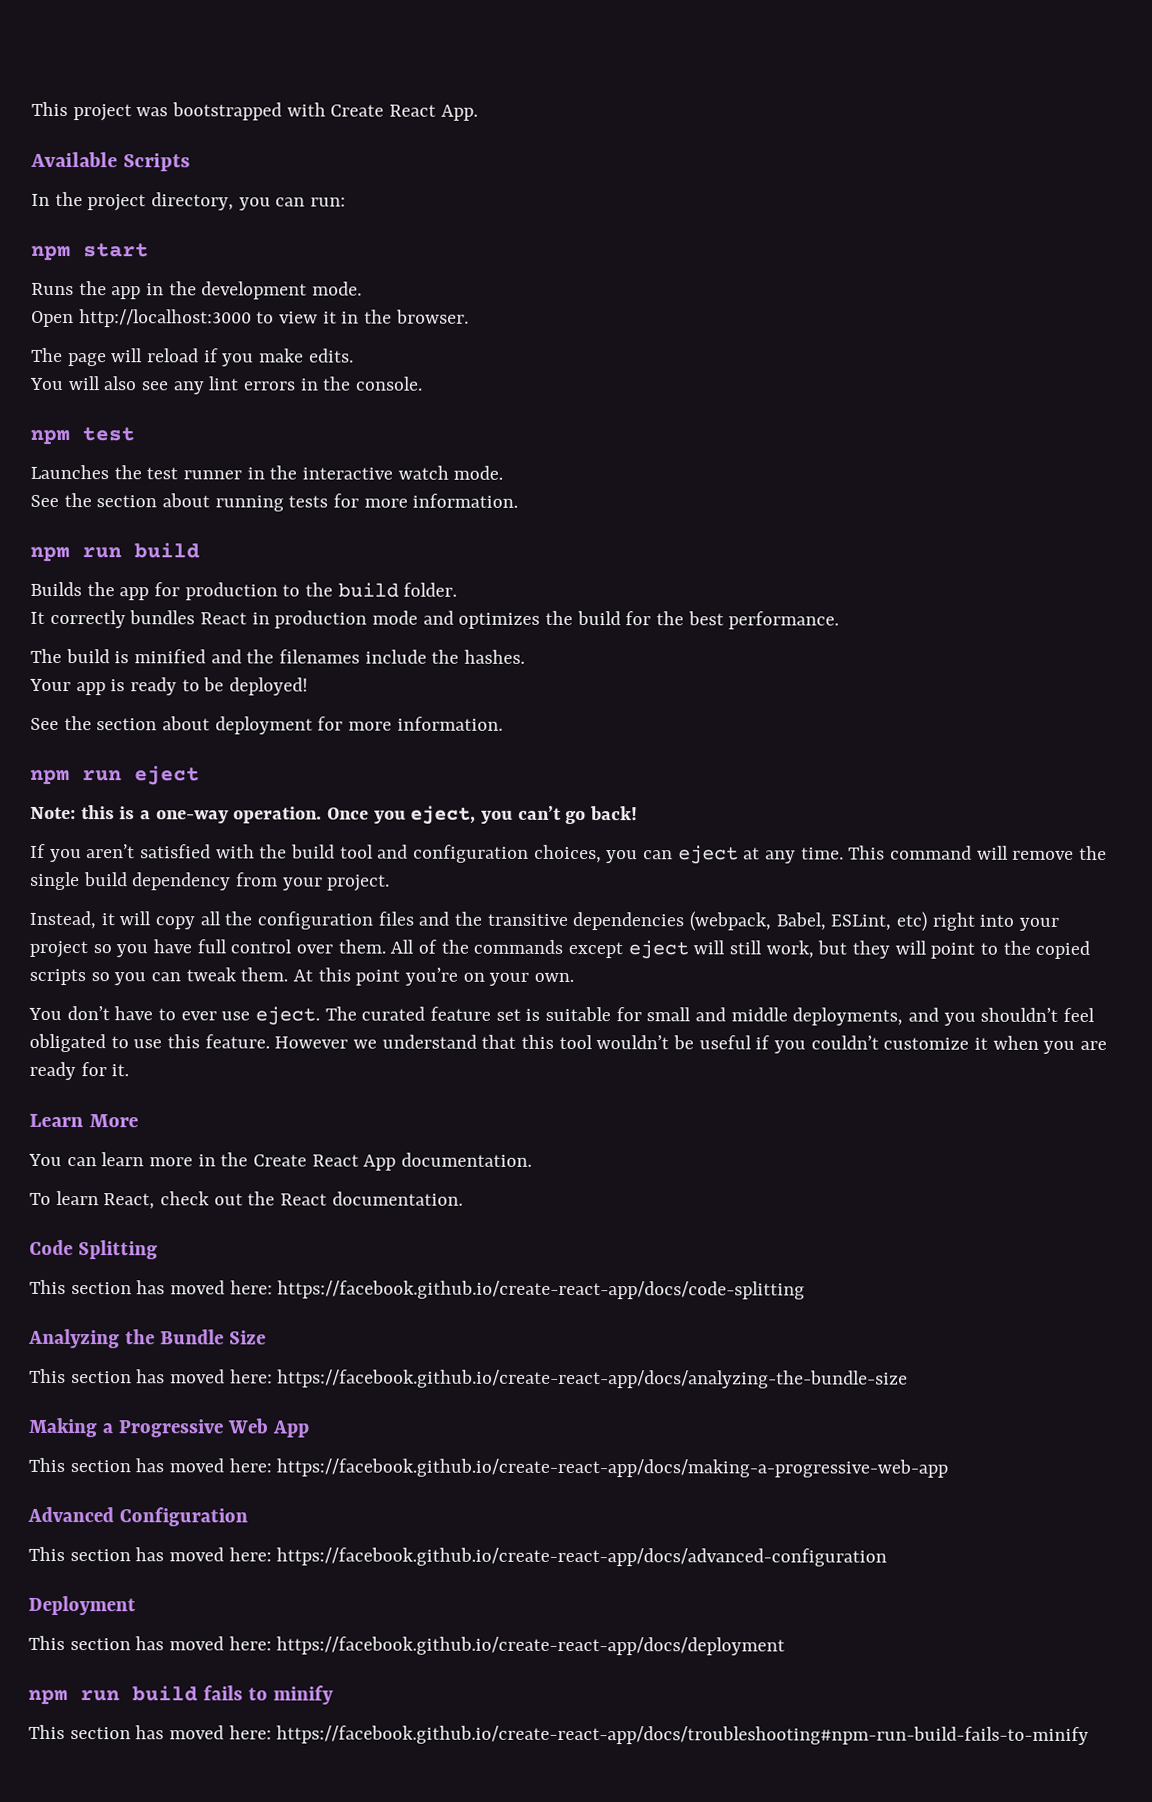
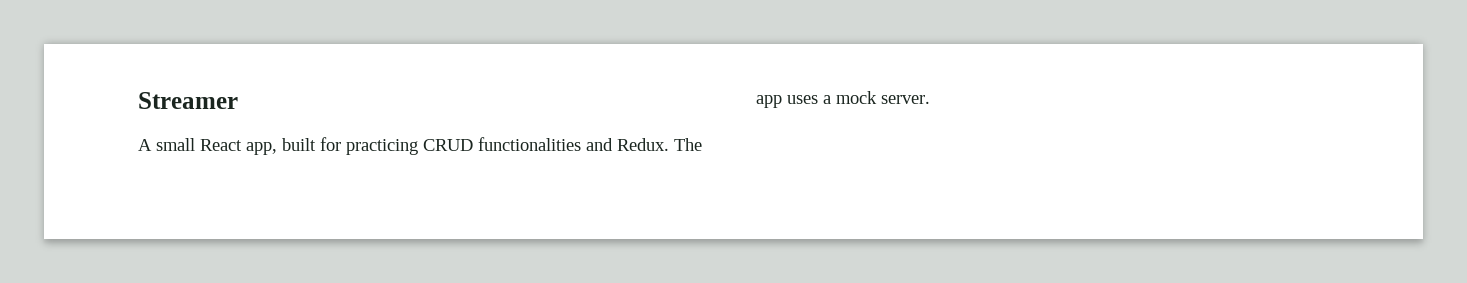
- This project was bootstrapped with Create React App.
- Available Scripts
- In the project directory, you can run:
- npm start
- Runs the app in the development mode.
- Open http://localhost:3000 to view it in the browser.
- The page will reload if you make edits.
- You will also see any lint errors in the console.
- npm test
- Launches the test runner in the interactive watch mode.
- See the section about running tests for more information.
- npm run build
- Builds the app for production to the build folder.
- It correctly bundles React in production mode and optimizes the build for the best performance.
- The build is minified and the filenames include the hashes.
- Your app is ready to be deployed!
- See the section about deployment for more information.
- npm run eject
- Note: this is a one-way operation. Once you eject, you can’t go back!
- If you aren’t satisfied with the build tool and configuration choices, you can eject at any time. This command will remove the single build dependency from your project.
- Instead, it will copy all the configuration files and the transitive dependencies (webpack, Babel, ESLint, etc) right into your project so you have full control over them. All of the commands except eject will still work, but they will point to the copied scripts so you can tweak them. At this point you’re on your own.
- You don’t have to ever use eject. The curated feature set is suitable for small and middle deployments, and you shouldn’t feel obligated to use this feature. However we understand that this tool wouldn’t be useful if you couldn’t customize it when you are ready for it.
- Learn More
- You can learn more in the Create React App documentation.
- To learn React, check out the React documentation.
- Code Splitting
- This section has moved here: https://facebook.github.io/create-react-app/docs/code-splitting
- Analyzing the Bundle Size
- This section has moved here: https://facebook.github.io/create-react-app/docs/analyzing-the-bundle-size
- Making a Progressive Web App
- This section has moved here: https://facebook.github.io/create-react-app/docs/making-a-progressive-web-app
- Advanced Configuration
- This section has moved here: https://facebook.github.io/create-react-app/docs/advanced-configuration
- Deployment
- This section has moved here: https://facebook.github.io/create-react-app/docs/deployment
- npm run build fails to minify
- This section has moved here: https://facebook.github.io/create-react-app/docs/troubleshooting#npm-run-build-fails-to-minify
+ Streamer
+ A small React app, built for practicing CRUD functionalities and Redux. The app uses a mock server.

